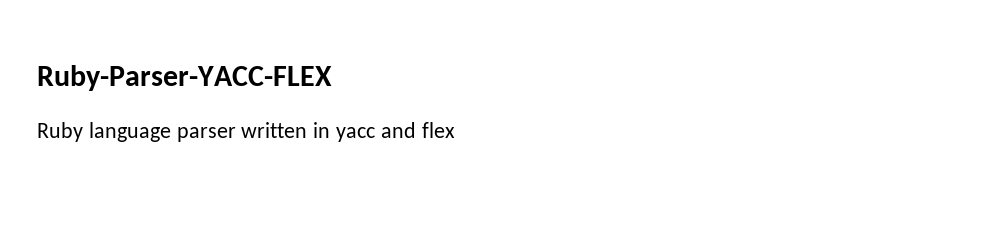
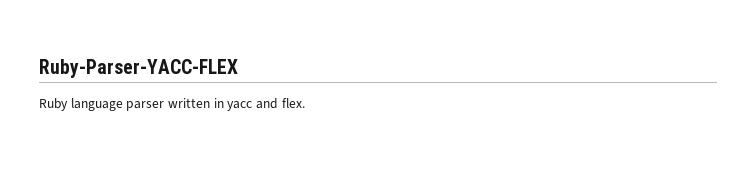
- Ruby language parser written in yacc and flex
+ Ruby language parser written in yacc and flex.

